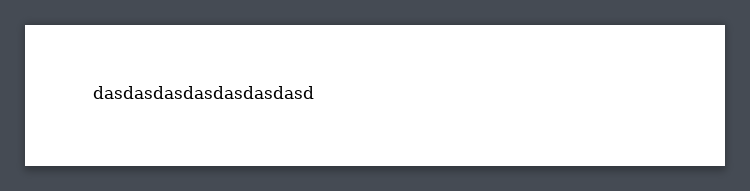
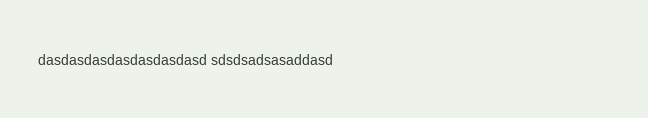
- dasdasdasdasdasdasdasd
+ dasdasdasdasdasdasdasd sdsdsadsasaddasd

